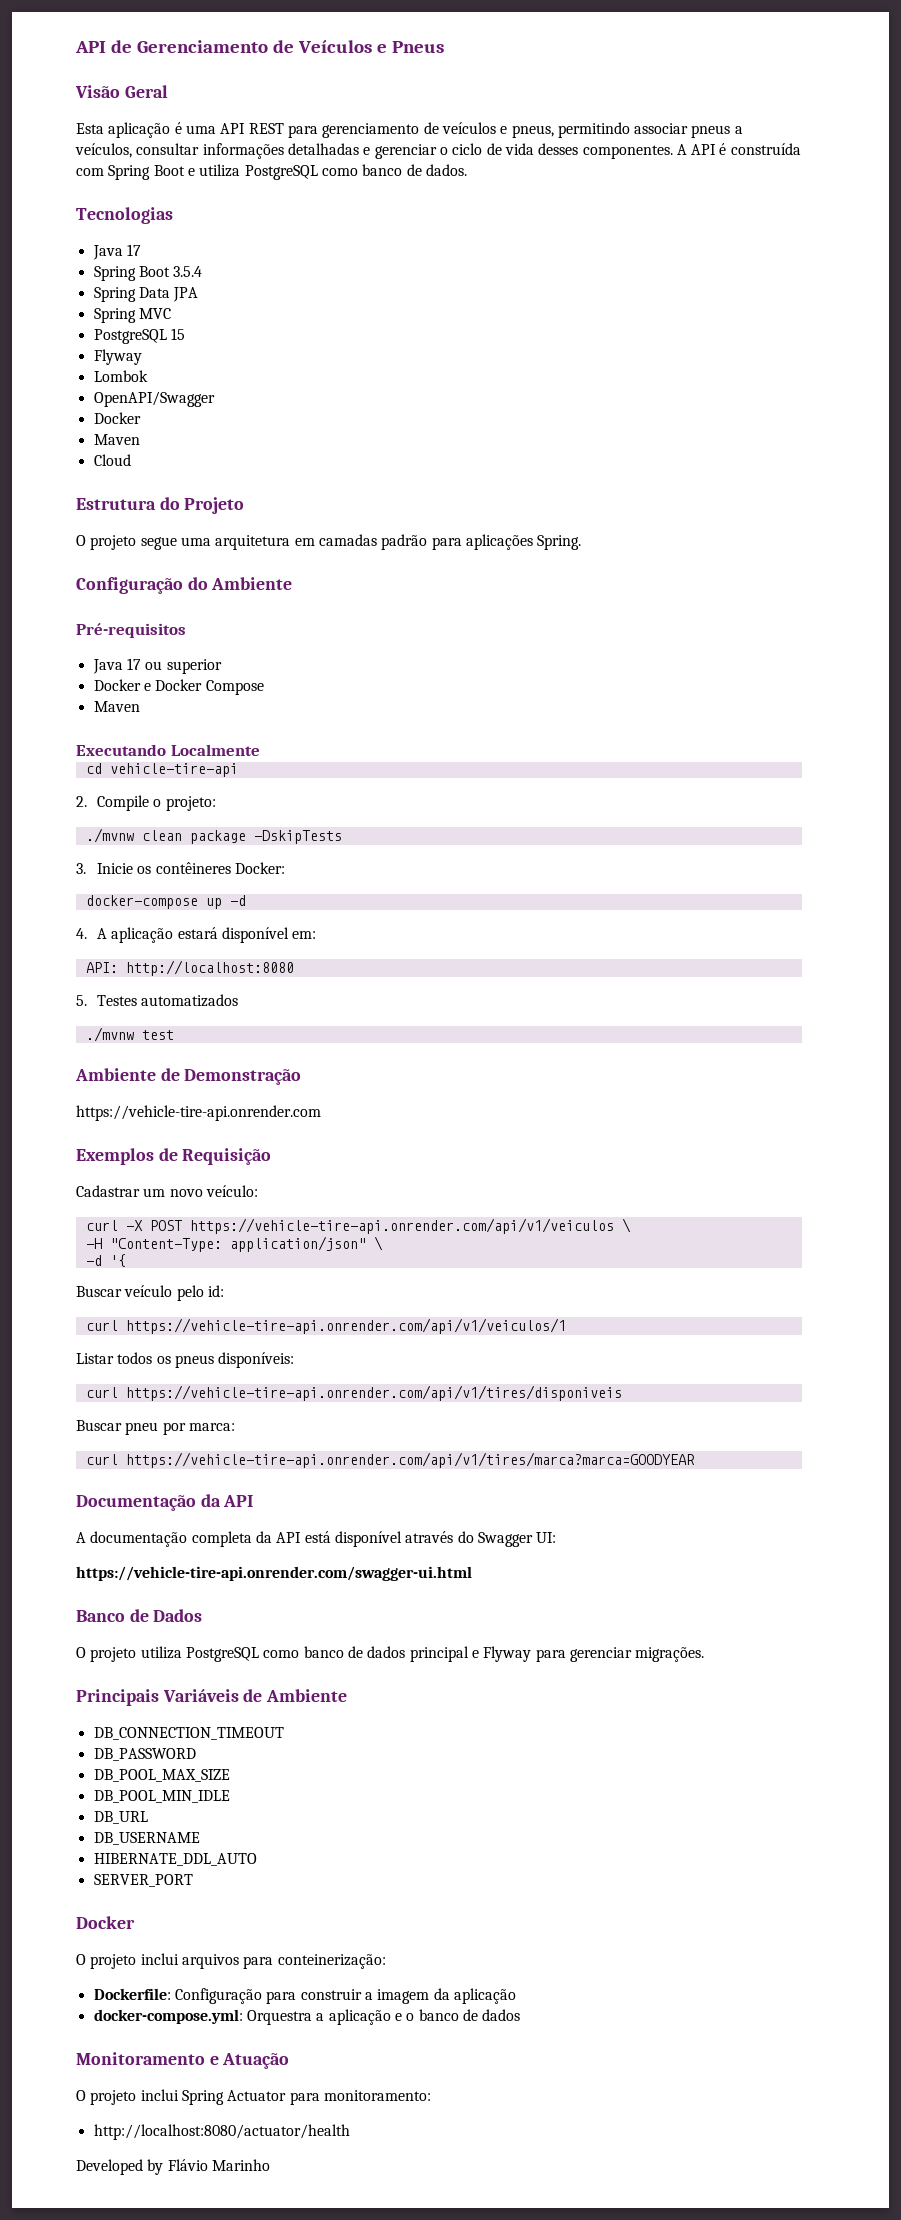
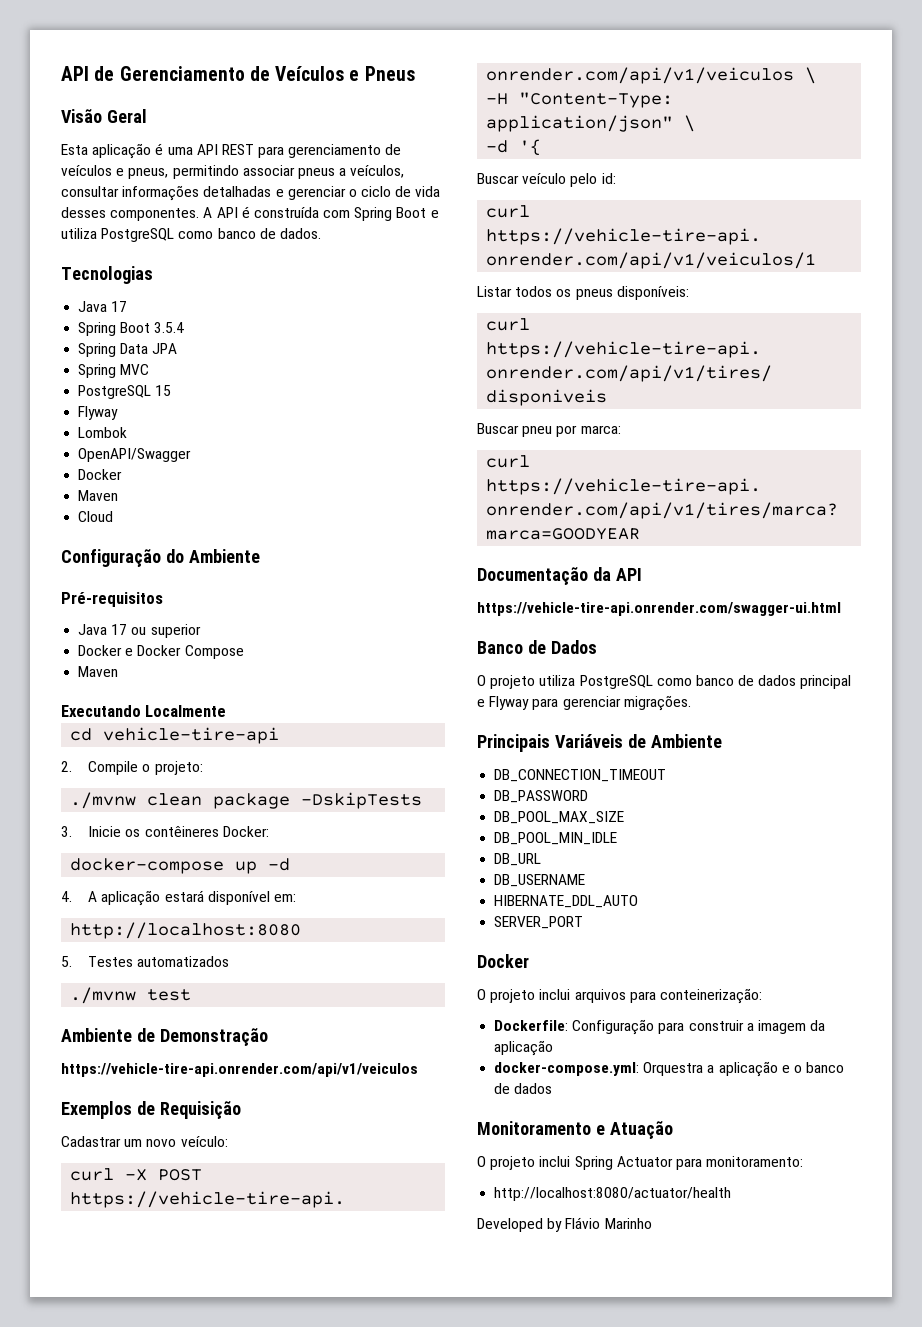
- Estrutura do Projeto
- O projeto segue uma arquitetura em camadas padrão para aplicações Spring.
- API: http://localhost:8080
+ http://localhost:8080
  Ambiente de Demonstração
- https://vehicle-tire-api.onrender.com
+ https://vehicle-tire-api.onrender.com/api/v1/veiculos
- A documentação completa da API está disponível através do Swagger UI:

